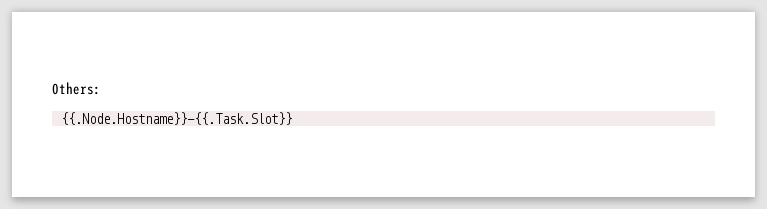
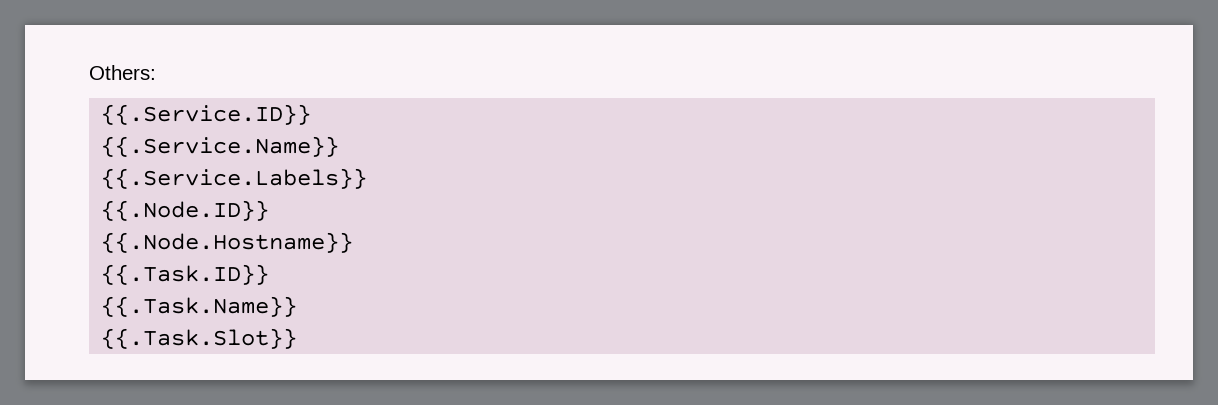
- {{.Node.Hostname}}-{{.Task.Slot}}
+ {{.Service.ID}}
+ {{.Service.Name}}
+ {{.Service.Labels}}
+ {{.Node.ID}}
+ {{.Node.Hostname}}
+ {{.Task.ID}}
+ {{.Task.Name}}
+ {{.Task.Slot}}

